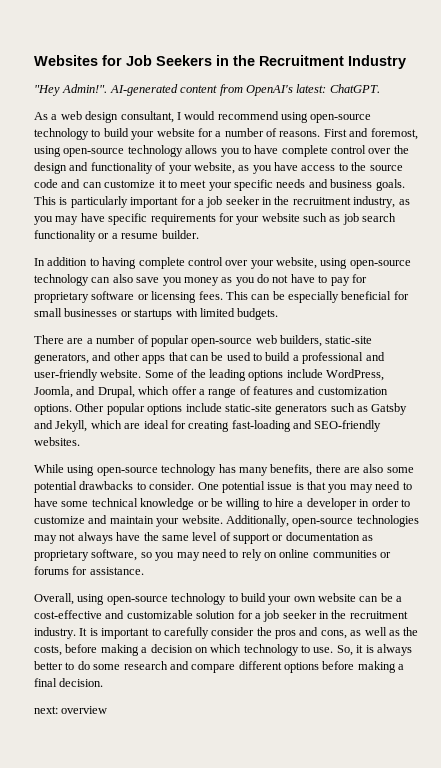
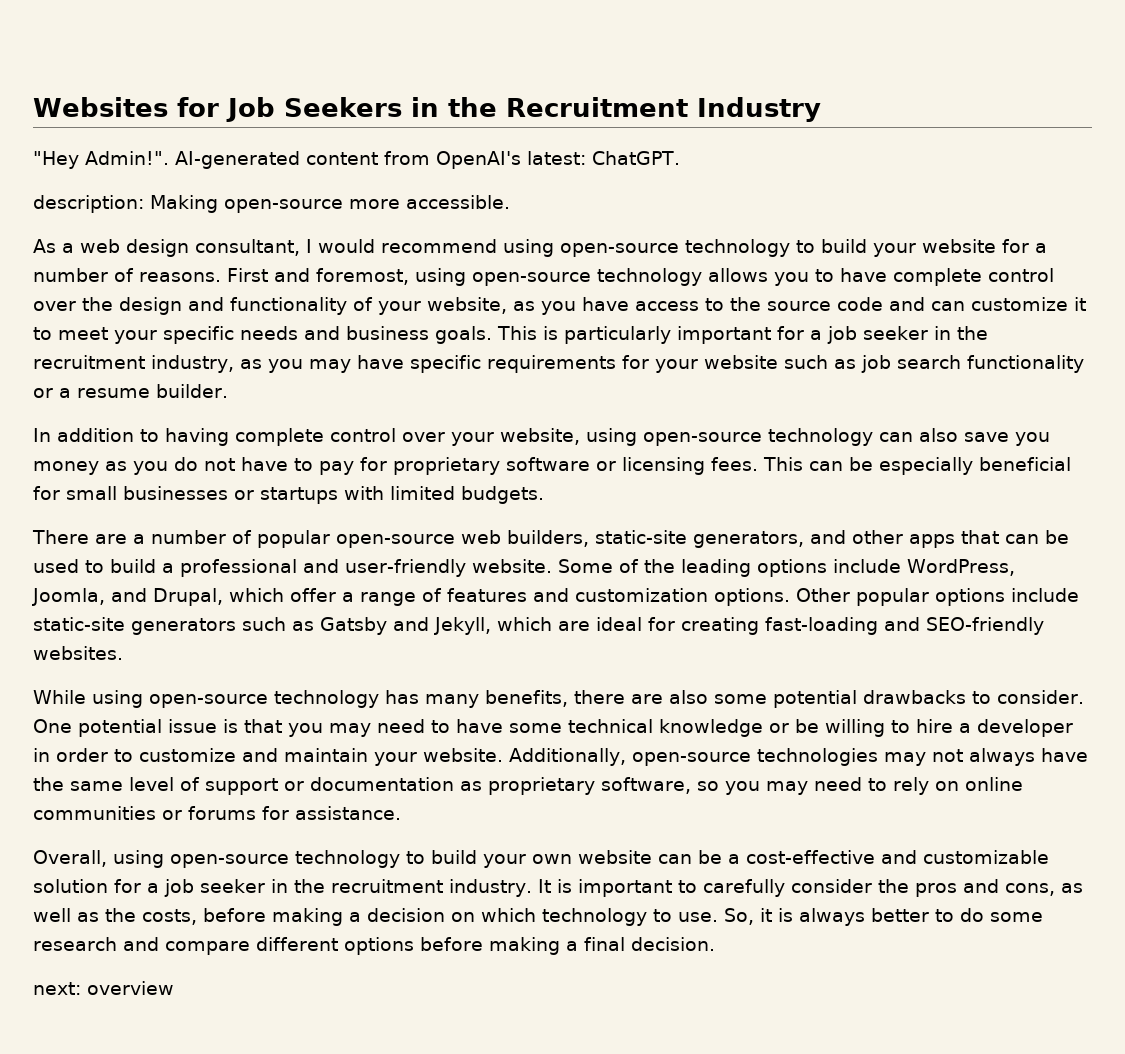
+ description: Making open-source more accessible.

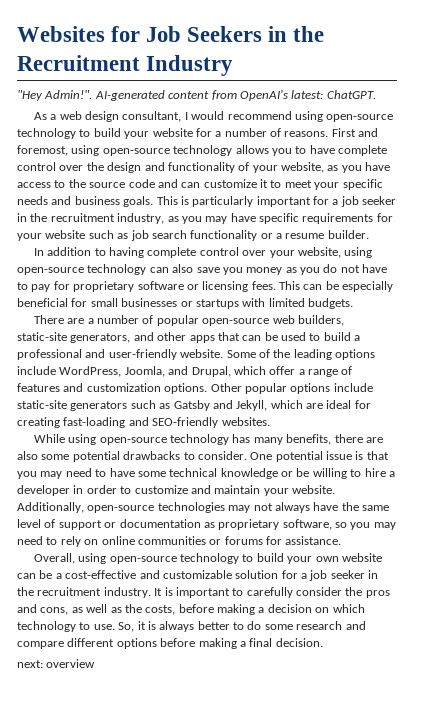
- description: Making open-source more accessible.

